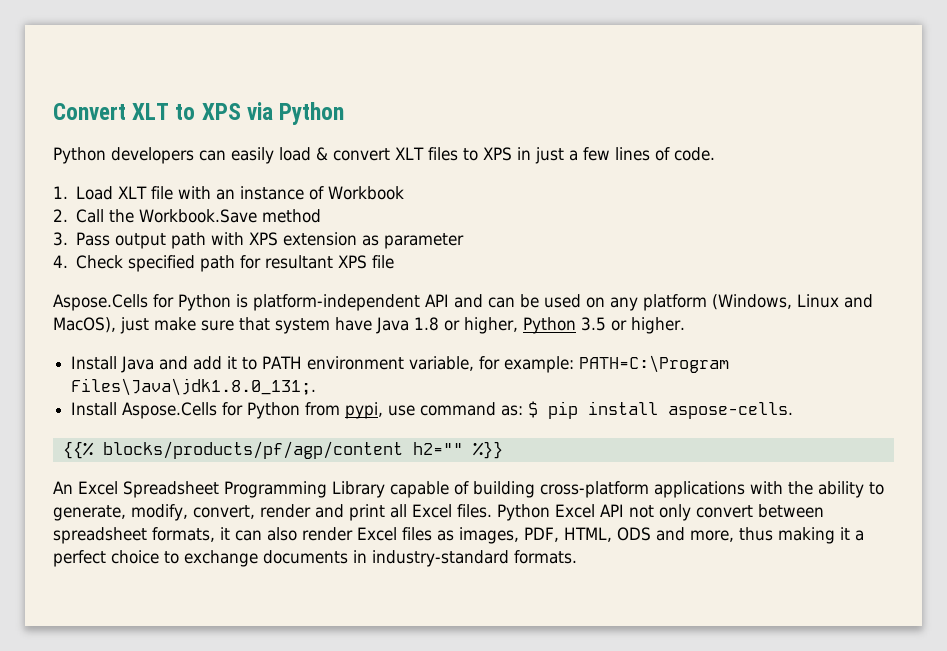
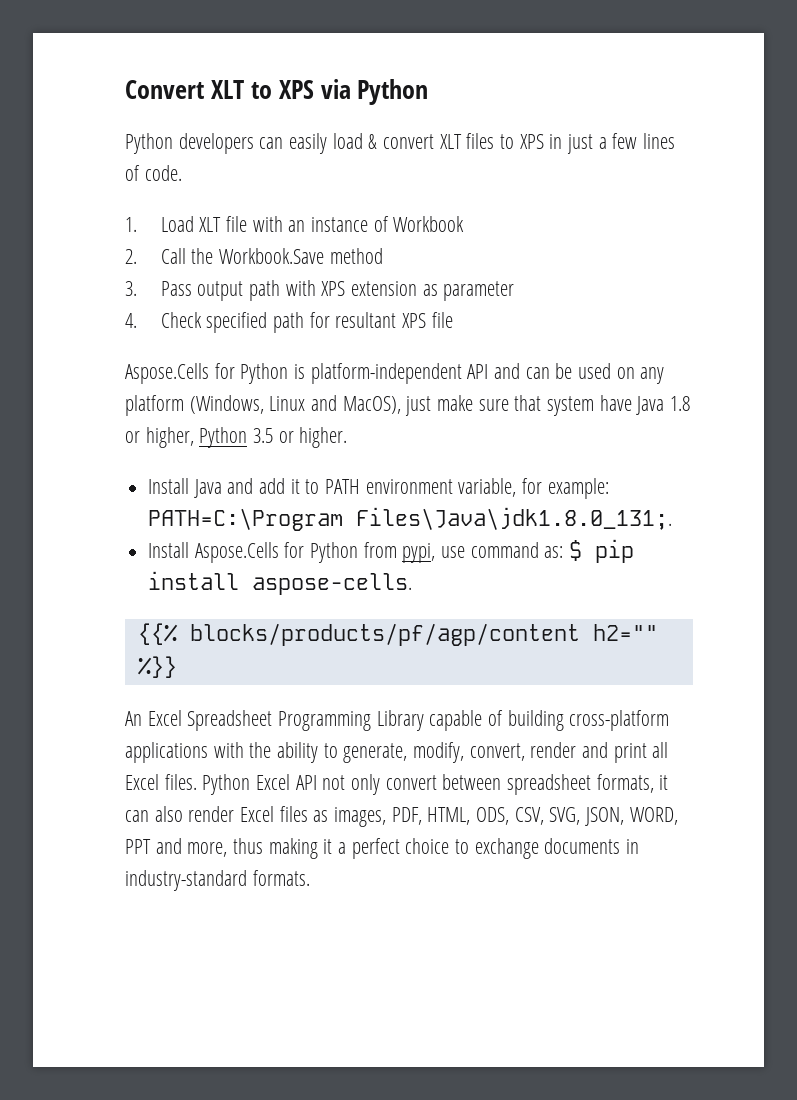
- Python Excel API not only convert between spreadsheet formats, it can also render Excel files as images, PDF, HTML, ODS and more, thus making it a perfect choice to exchange documents in industry-standard formats.
+ Python Excel API not only convert between spreadsheet formats, it can also render Excel files as images, PDF, HTML, ODS, CSV, SVG, JSON, WORD, PPT and more, thus making it a perfect choice to exchange documents in industry-standard formats.

